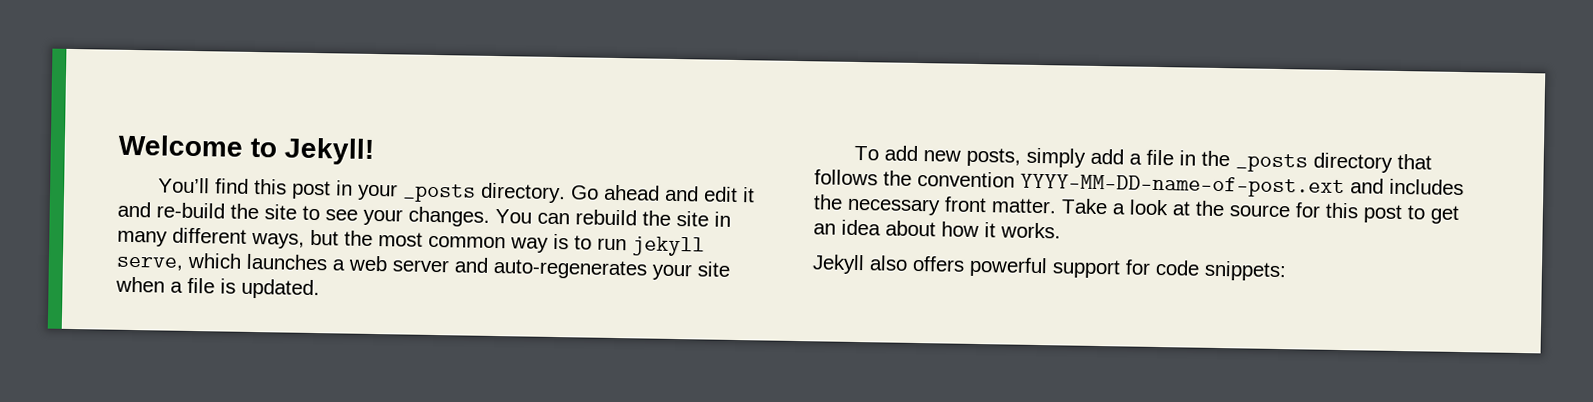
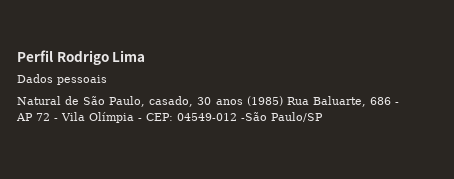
- Welcome to Jekyll!
- You’ll find this post in your _posts directory. Go ahead and edit it and re-build the site to see your changes. You can rebuild the site in many different ways, but the most common way is to run jekyll serve, which launches a web server and auto-regenerates your site when a file is updated.
- To add new posts, simply add a file in the _posts directory that follows the convention YYYY-MM-DD-name-of-post.ext and includes the necessary front matter. Take a look at the source for this post to get an idea about how it works.
- Jekyll also offers powerful support for code snippets:
+ Perfil Rodrigo Lima
+ Dados pessoais
+ Natural de São Paulo, casado, 30 anos (1985) Rua Baluarte, 686 - AP 72 - Vila Olímpia - CEP: 04549-012 -São Paulo/SP

